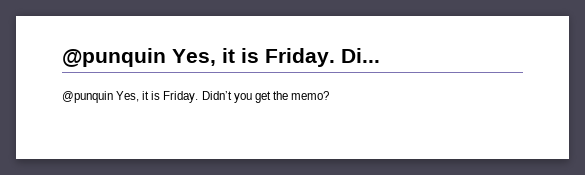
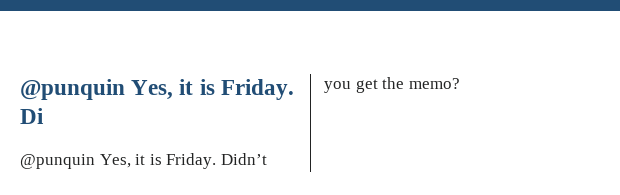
- @punquin Yes, it is Friday. Di...
+ @punquin Yes, it is Friday. Di

